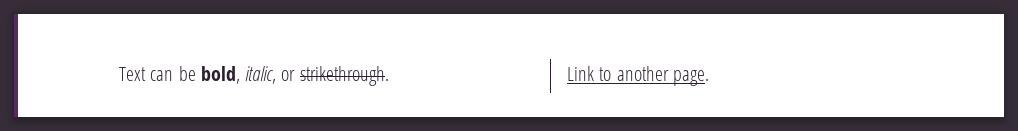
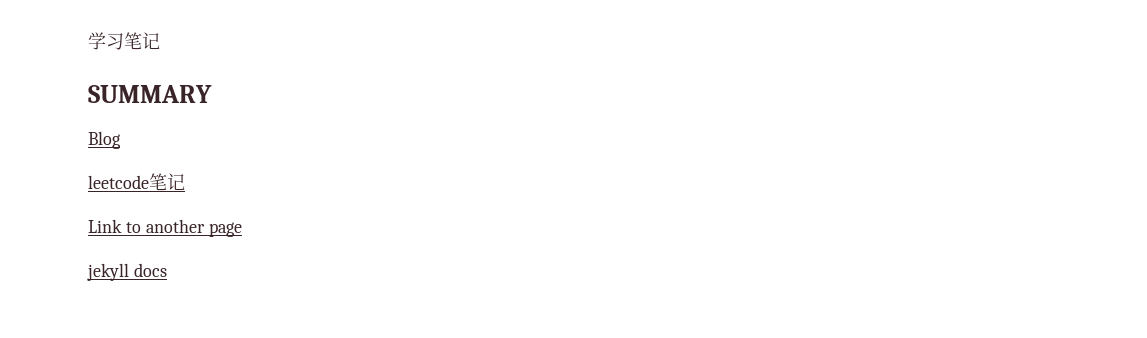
- Text can be bold, italic, or strikethrough.
+ 学习笔记
+ SUMMARY
+ Blog
+ leetcode笔记
- Link to another page.
+ Link to another page
+ jekyll docs

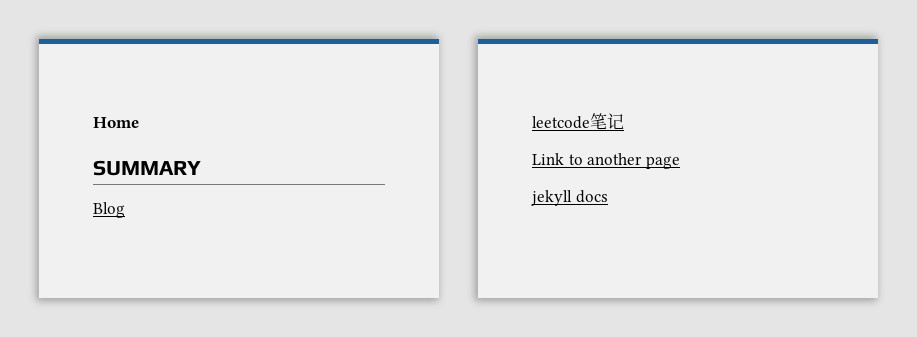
- 学习笔记
+ Home

